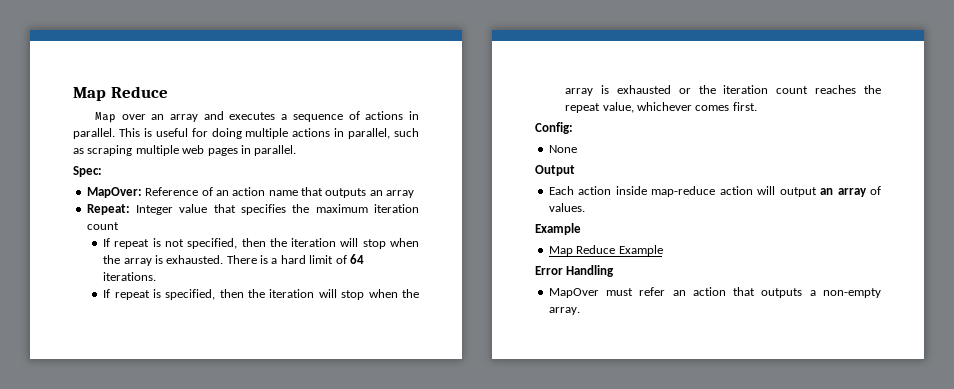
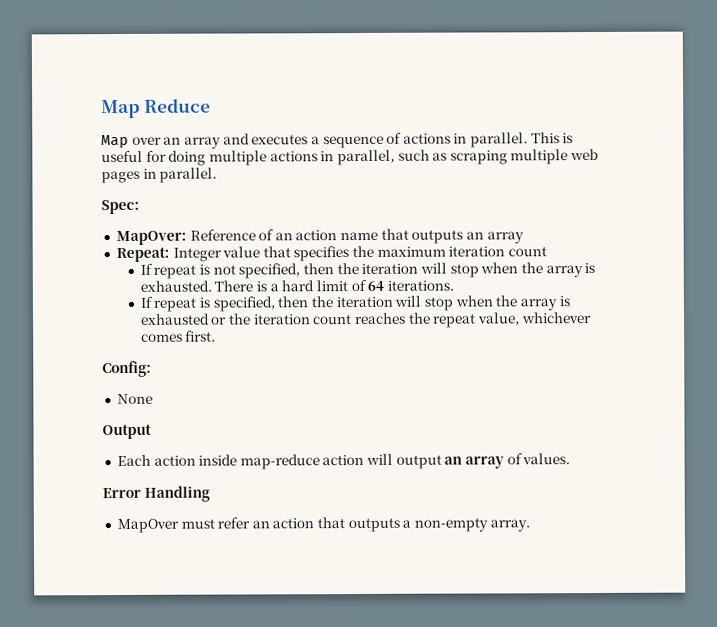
  Each action inside map-reduce action will output an array of values.
- Example
- Map Reduce Example

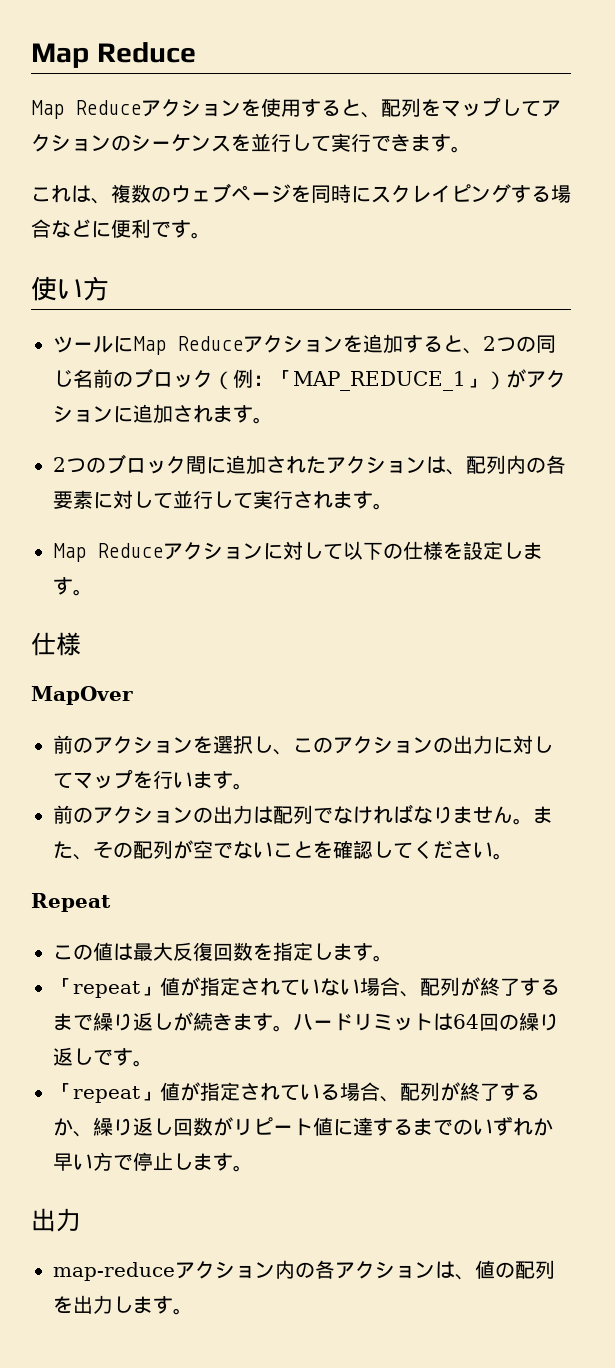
- Map over an array and executes a sequence of actions in parallel. This is useful for doing multiple actions in parallel, such as scraping multiple web pages in parallel.
- Spec:
- MapOver: Reference of an action name that outputs an array
- Repeat: Integer value that specifies the maximum iteration count
- If repeat is not specified, then the iteration will stop when the array is exhausted. There is a hard limit of 64 iterations.
- If repeat is specified, then the iteration will stop when the array is exhausted or the iteration count reaches the repeat value, whichever comes first.
- Config:
- None
- Output
- Each action inside map-reduce action will output an array of values.
- Error Handling
- MapOver must refer an action that outputs a non-empty array.
+ Map Reduceアクションを使用すると、配列をマップしてアクションのシーケンスを並行して実行できます。
+ これは、複数のウェブページを同時にスクレイピングする場合などに便利です。
+ 使い方
+ ツールにMap Reduceアクションを追加すると、2つの同じ名前のブロック（例：「MAP_REDUCE_1」）がアクションに追加されます。
+ 2つのブロック間に追加されたアクションは、配列内の各要素に対して並行して実行されます。
+ Map Reduceアクションに対して以下の仕様を設定します。
+ 仕様
+ MapOver
+ 前のアクションを選択し、このアクションの出力に対してマップを行います。
+ 前のアクションの出力は配列でなければなりません。また、その配列が空でないことを確認してください。
+ Repeat
+ この値は最大反復回数を指定します。
+ 「repeat」値が指定されていない場合、配列が終了するまで繰り返しが続きます。ハードリミットは64回の繰り返しです。
+ 「repeat」値が指定されている場合、配列が終了するか、繰り返し回数がリピート値に達するまでのいずれか早い方で停止します。
+ 出力
+ map-reduceアクション内の各アクションは、値の配列を出力します。

